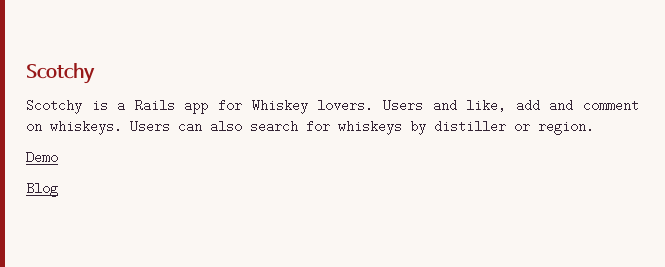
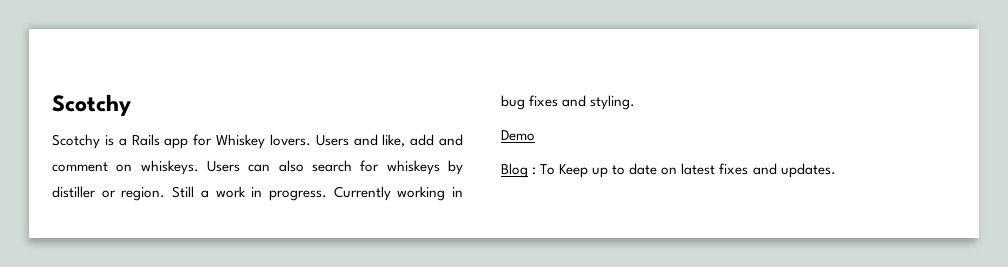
- Users can also search for whiskeys by distiller or region.
+ Users can also search for whiskeys by distiller or region. Still a work in progress. Currently working in bug fixes and styling.
  Demo
- Blog
+ Blog : To Keep up to date on latest fixes and updates.

